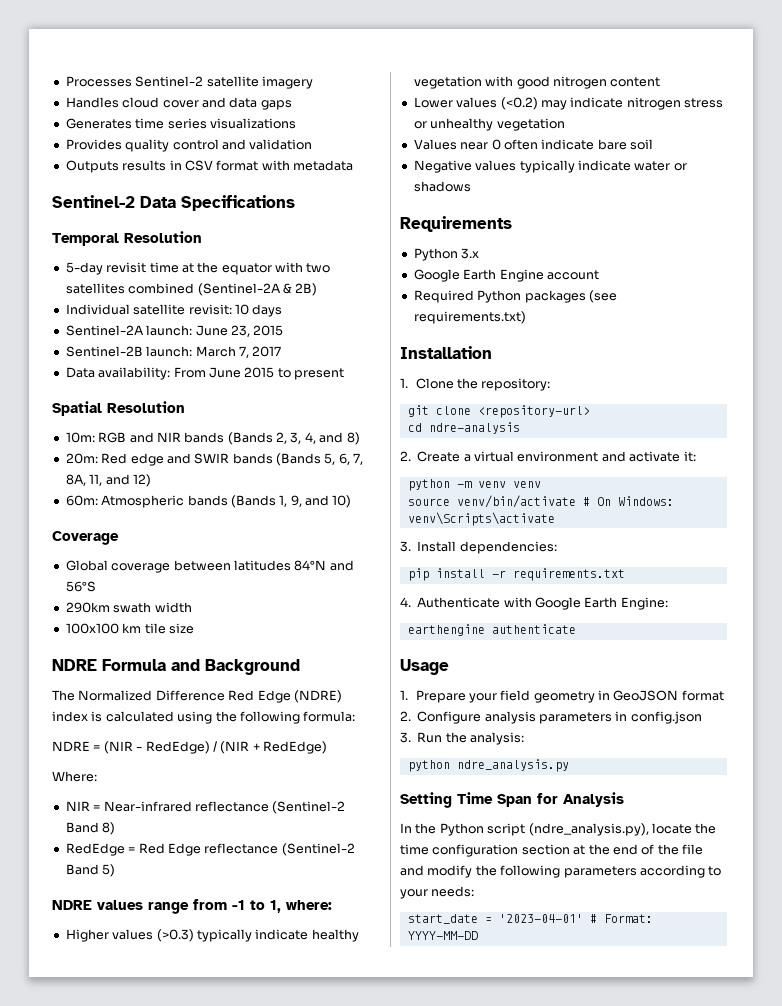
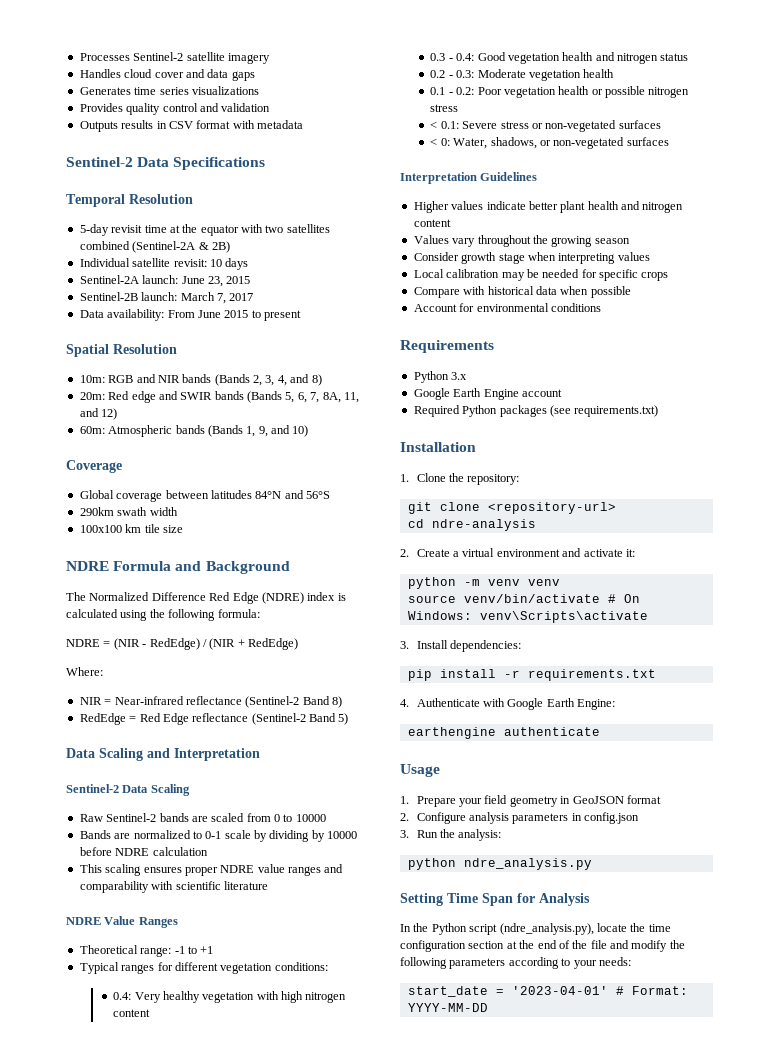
- NDRE values range from -1 to 1, where:
- Higher values (>0.3) typically indicate healthy vegetation with good nitrogen content
- Lower values (<0.2) may indicate nitrogen stress or unhealthy vegetation
- Values near 0 often indicate bare soil
- Negative values typically indicate water or shadows
+ Data Scaling and Interpretation
+ Sentinel-2 Data Scaling
+ Raw Sentinel-2 bands are scaled from 0 to 10000
+ Bands are normalized to 0-1 scale by dividing by 10000 before NDRE calculation
+ This scaling ensures proper NDRE value ranges and comparability with scientific literature
+ NDRE Value Ranges
+ Theoretical range: -1 to +1
+ Typical ranges for different vegetation conditions:
+ 0.4: Very healthy vegetation with high nitrogen content
+ 0.3 - 0.4: Good vegetation health and nitrogen status
+ 0.2 - 0.3: Moderate vegetation health
+ 0.1 - 0.2: Poor vegetation health or possible nitrogen stress
+ < 0.1: Severe stress or non-vegetated surfaces
+ < 0: Water, shadows, or non-vegetated surfaces
+ Interpretation Guidelines
+ Higher values indicate better plant health and nitrogen content
+ Values vary throughout the growing season
+ Consider growth stage when interpreting values
+ Local calibration may be needed for specific crops
+ Compare with historical data when possible
+ Account for environmental conditions

